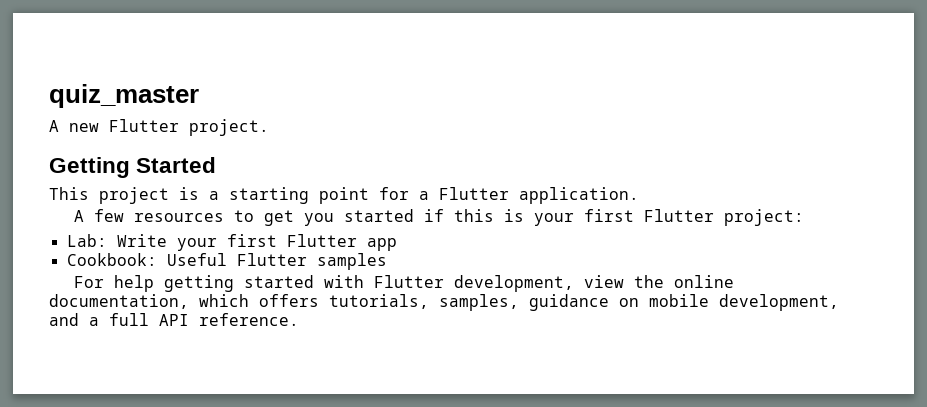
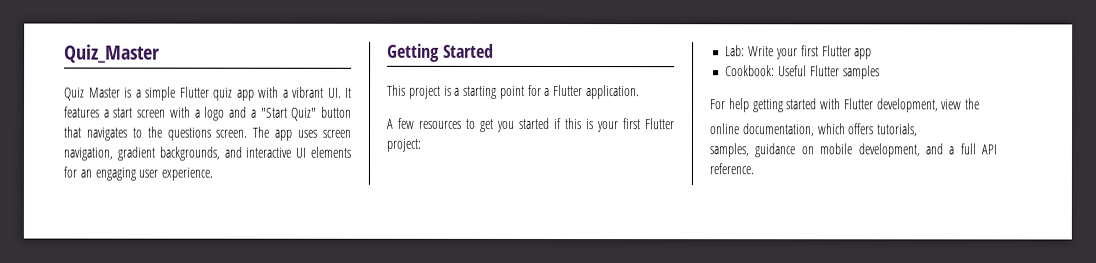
- quiz_master
- A new Flutter project.
+ Quiz_Master
+ Quiz Master is a simple Flutter quiz app with a vibrant UI. It features a start screen with a logo and a "Start Quiz" button that navigates to the questions screen. The app uses screen navigation, gradient backgrounds, and interactive UI elements for an engaging user experience.
- For help getting started with Flutter development, view the online documentation, which offers tutorials, samples, guidance on mobile development, and a full API reference.
+ For help getting started with Flutter development, view the
+ online documentation, which offers tutorials,
+ samples, guidance on mobile development, and a full API reference.

